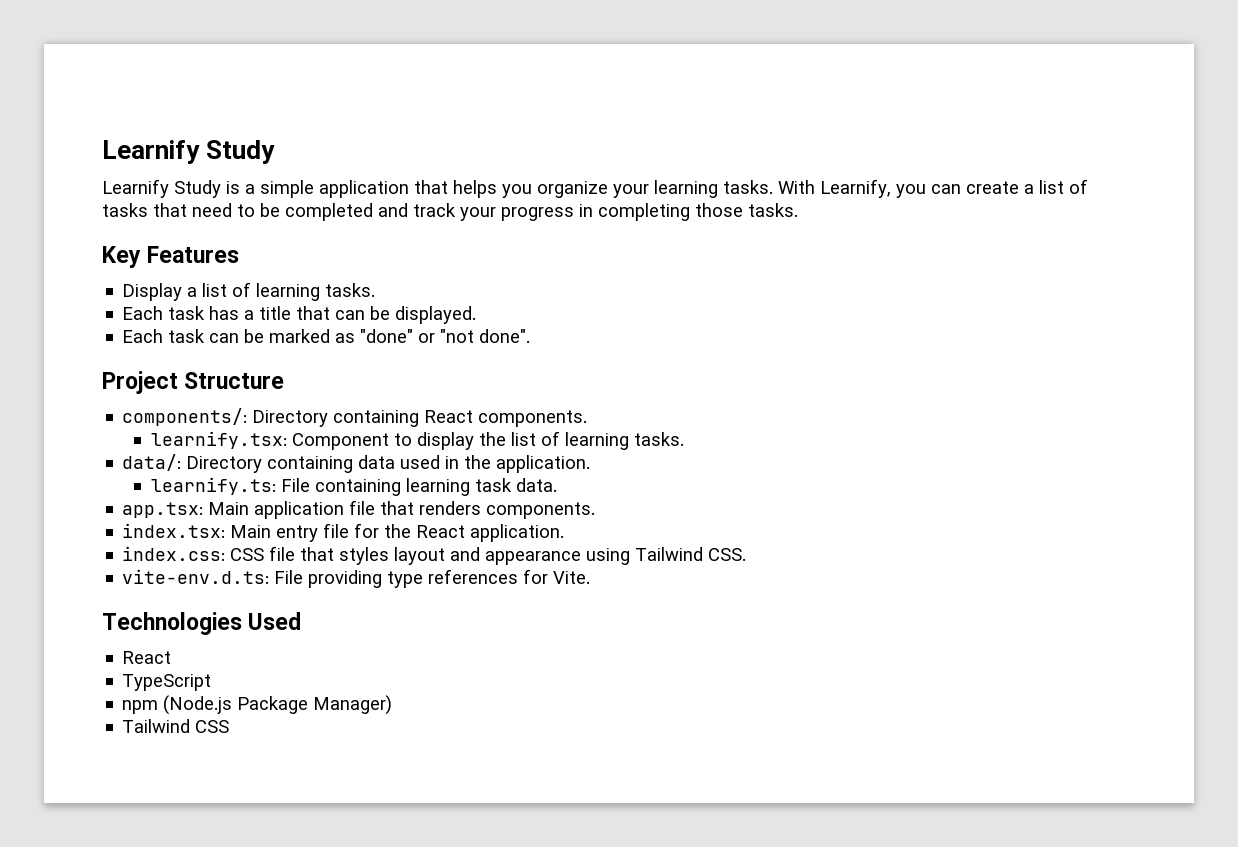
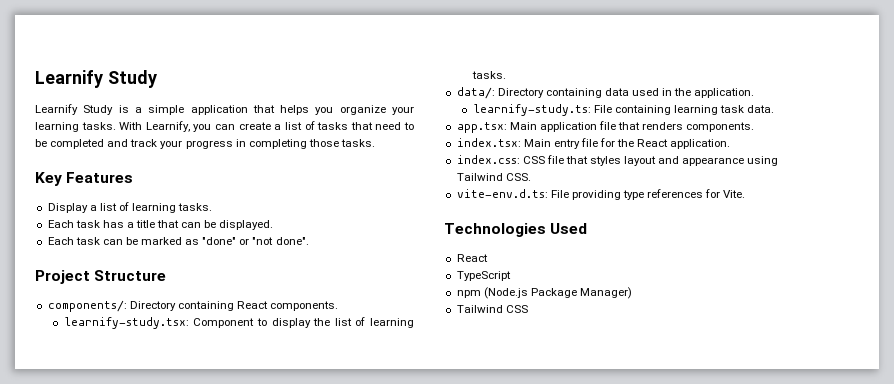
- learnify.tsx: Component to display the list of learning tasks.
+ learnify-study.tsx: Component to display the list of learning tasks.
- learnify.ts: File containing learning task data.
+ learnify-study.ts: File containing learning task data.

